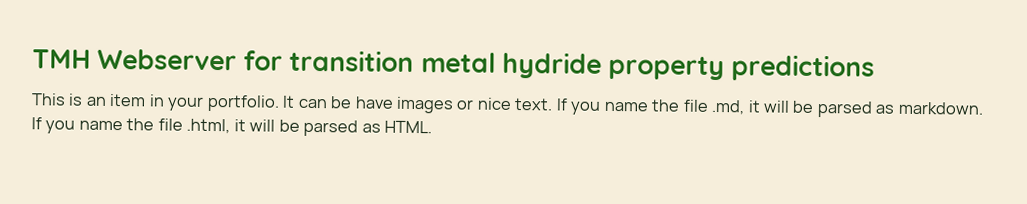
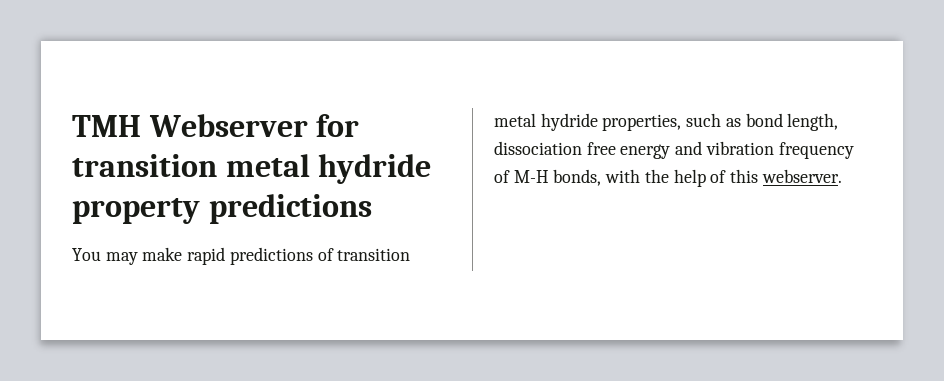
- This is an item in your portfolio. It can be have images or nice text. If you name the file .md, it will be parsed as markdown. If you name the file .html, it will be parsed as HTML.
+ You may make rapid predictions of transition metal hydride properties, such as bond length, dissociation free energy and vibration frequency of M-H bonds, with the help of this webserver.

